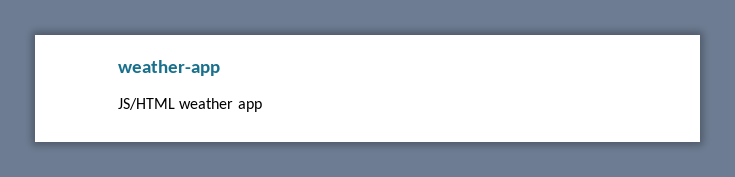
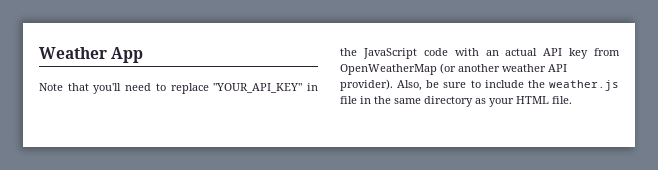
- weather-app
- JS/HTML weather app
+ Weather App
+ Note that you'll need to replace "YOUR_API_KEY" in the JavaScript code with an actual API key from OpenWeatherMap (or another weather API provider). Also, be sure to include the weather.js file in the same directory as your HTML file.

